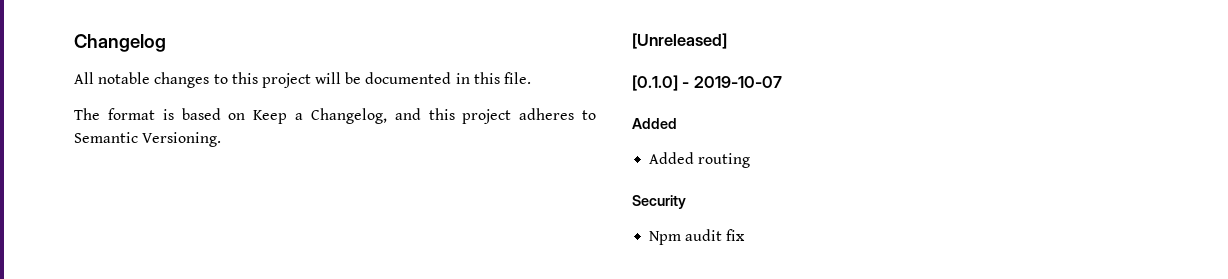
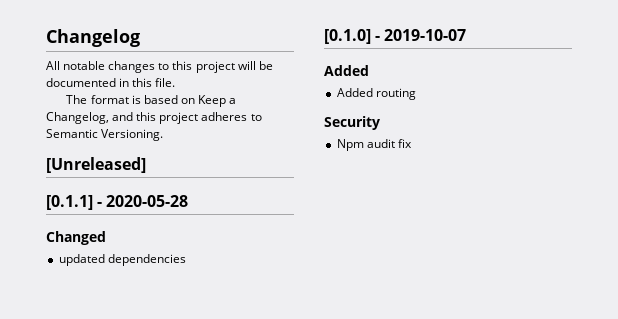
+ [0.1.1] - 2020-05-28
+ Changed
+ updated dependencies

